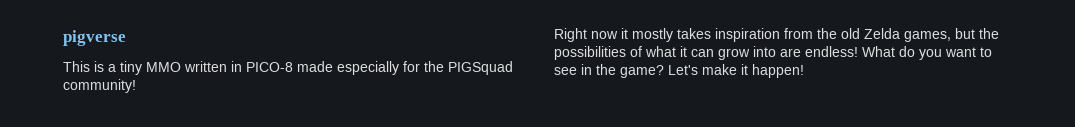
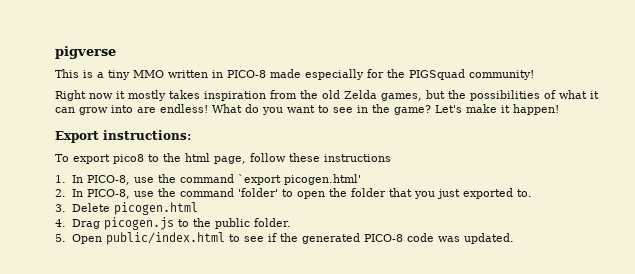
+ Export instructions:
+ To export pico8 to the html page, follow these instructions
+ 1. In PICO-8, use the command `export picogen.html'
+ 2. In PICO-8, use the command 'folder' to open the folder that you just exported to.
+ 3. Delete picogen.html
+ 4. Drag picogen.js to the public folder.
+ 5. Open public/index.html to see if the generated PICO-8 code was updated.

